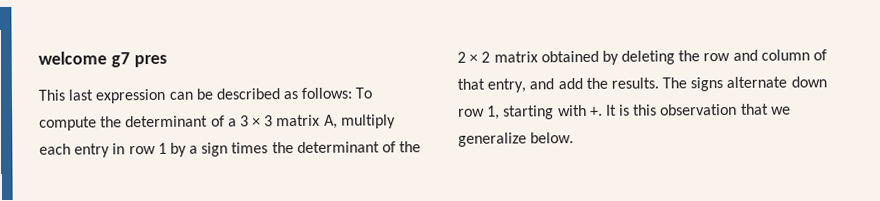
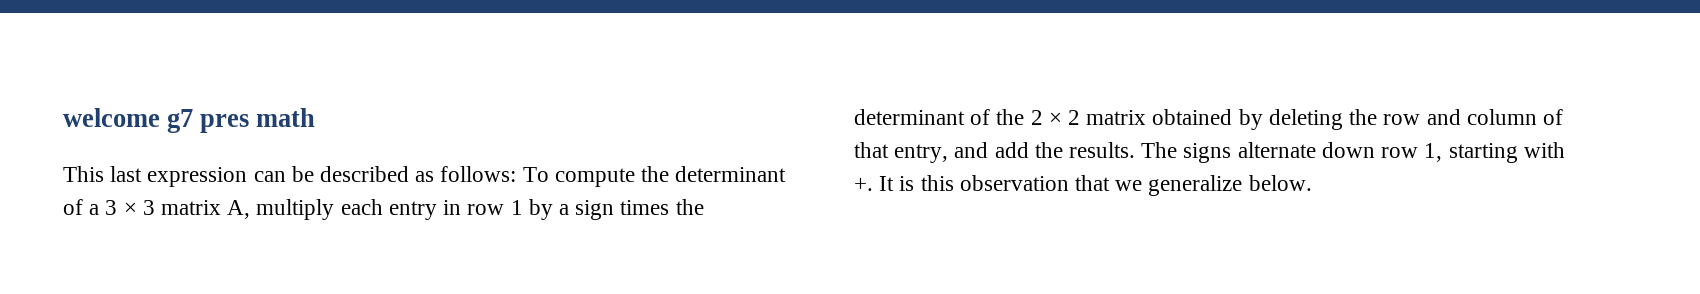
- welcome g7 pres
+ welcome g7 pres math

